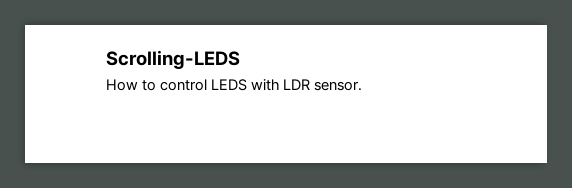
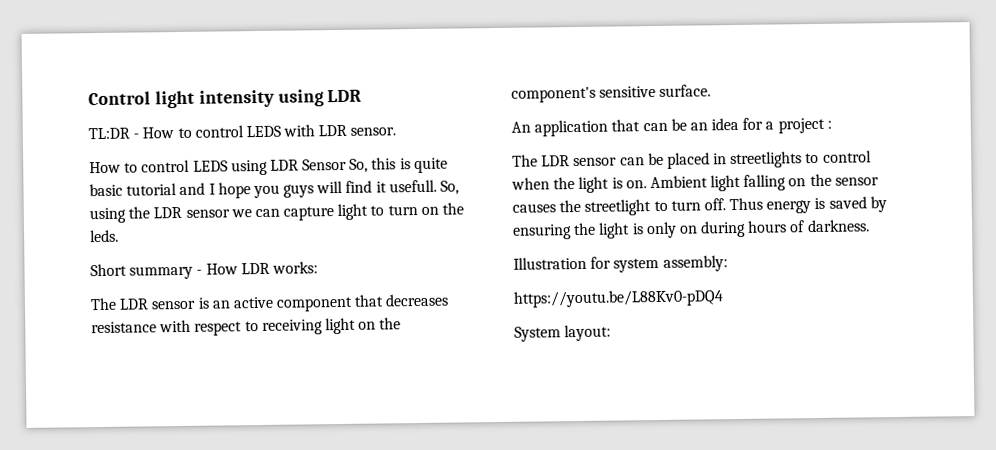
- Scrolling-LEDS
- How to control LEDS with LDR sensor.
+ Control light intensity using LDR
+ TL:DR - How to control LEDS with LDR sensor.
+ How to control LEDS using LDR Sensor So, this is quite basic tutorial and I hope you guys will find it usefull. So, using the LDR sensor we can capture light to turn on the leds.
+ Short summary - How LDR works:
+ The LDR sensor is an active component that decreases resistance with respect to receiving light on the component's sensitive surface.
+ An application that can be an idea for a project :
+ The LDR sensor can be placed in streetlights to control when the light is on. Ambient light falling on the sensor causes the streetlight to turn off. Thus energy is saved by ensuring the light is only on during hours of darkness.
+ Illustration for system assembly:
+ https://youtu.be/L88Kv0-pDQ4
+ System layout:

